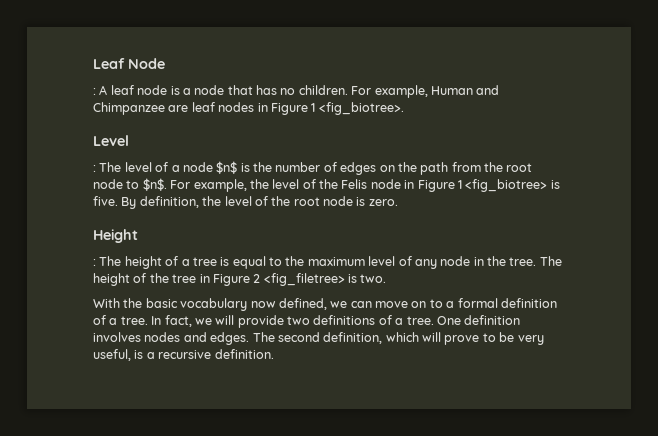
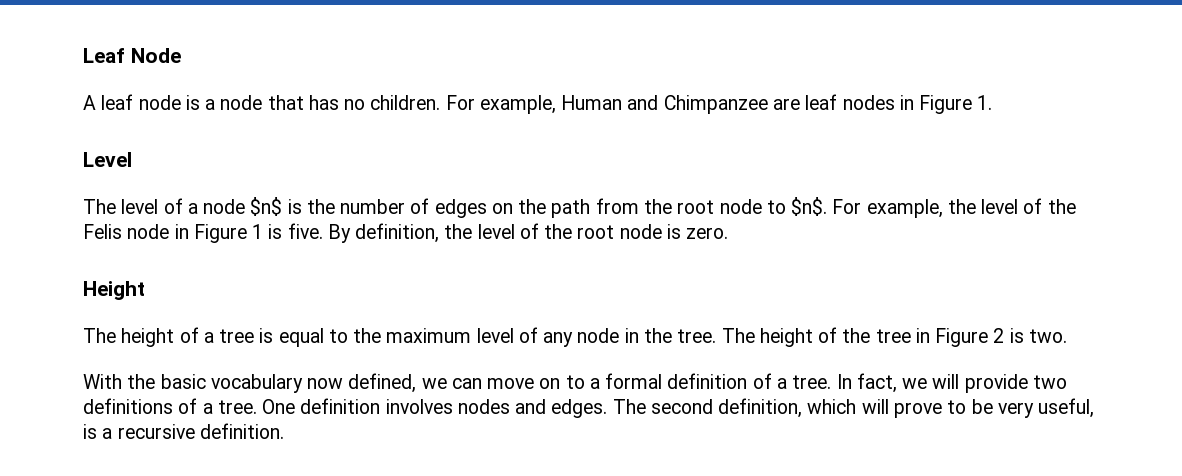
- : A leaf node is a node that has no children.
+ A leaf node is a node that has no children.
- For example, Human and Chimpanzee are leaf nodes in Figure 1 <fig_biotree>.
+ For example, Human and Chimpanzee are leaf nodes in Figure 1.
- : The level of a node $n$ is the number of edges on the path from the root node to $n$.
+ The level of a node $n$ is the number of edges on the path from the root node to $n$.
- For example, the level of the Felis node in Figure 1 <fig_biotree> is five.
+ For example, the level of the Felis node in Figure 1 is five.
- : The height of a tree is equal to the maximum level of any node in the tree.
+ The height of a tree is equal to the maximum level of any node in the tree.
- The height of the tree in Figure 2 <fig_filetree> is two.
+ The height of the tree in Figure 2 is two.

